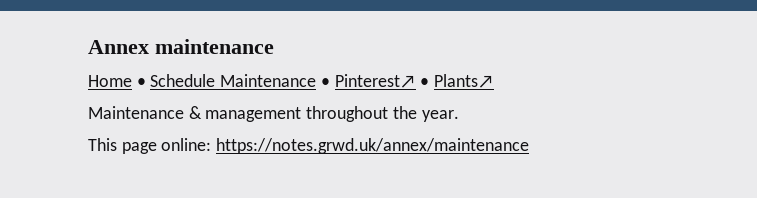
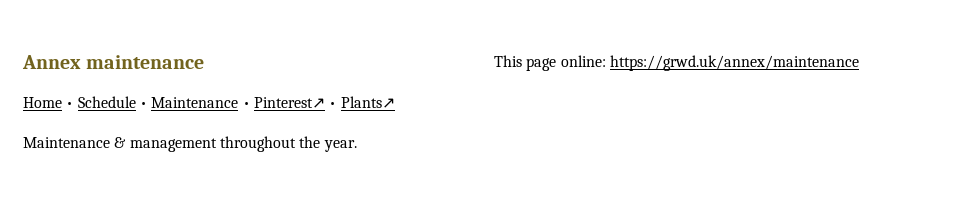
- Home • Schedule Maintenance • Pinterest↗ • Plants↗
+ Home • Schedule • Maintenance • Pinterest↗ • Plants↗
- This page online: https://notes.grwd.uk/annex/maintenance
+ This page online: https://grwd.uk/annex/maintenance

